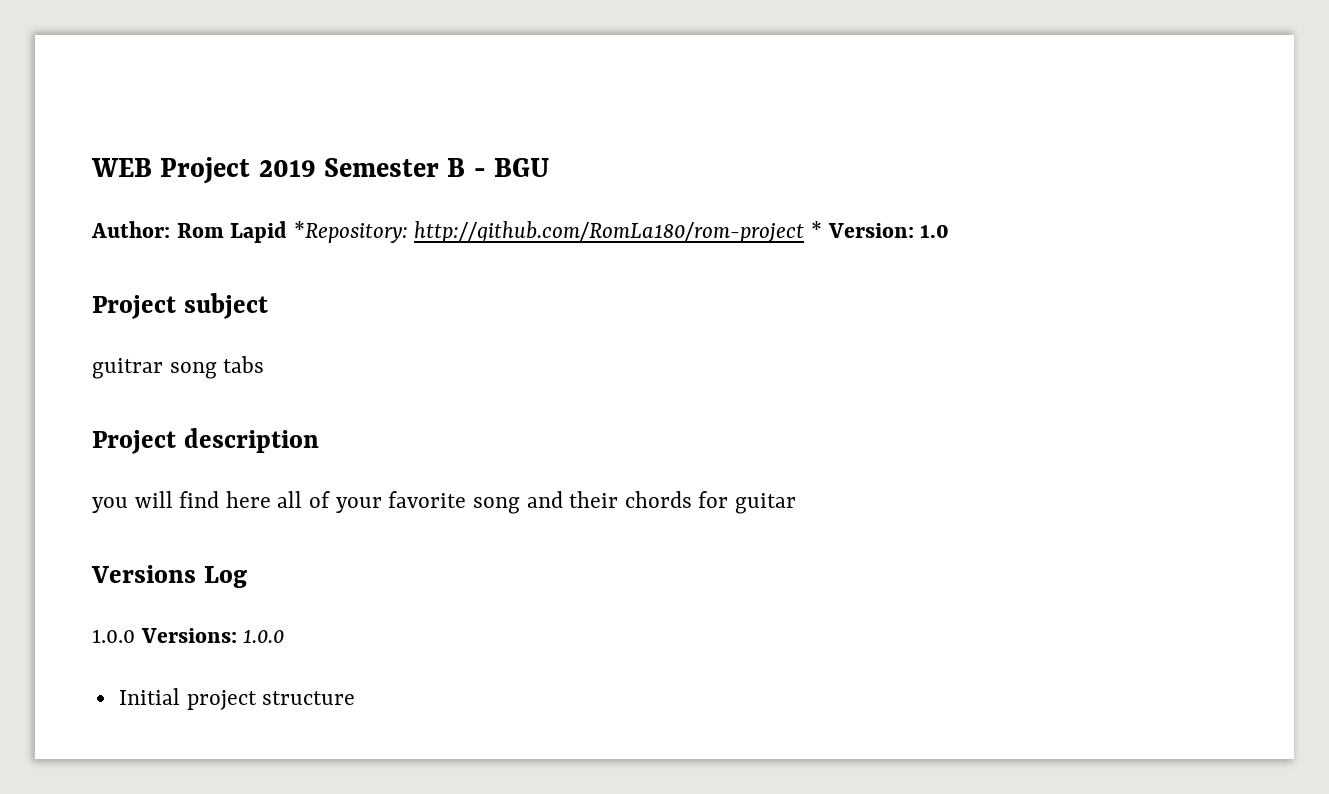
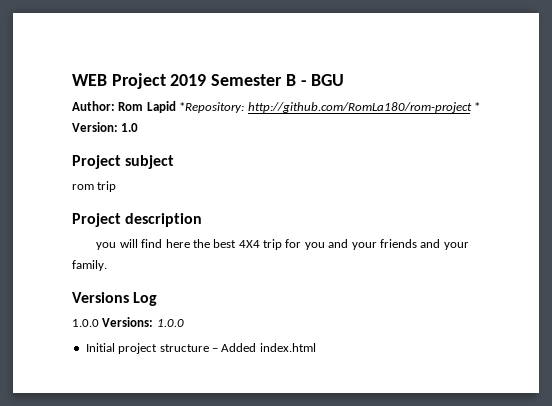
- guitrar song tabs
+ rom trip
- you will find here all of your favorite song and their chords for guitar
+ you will find here the best 4X4 trip for you and your friends and your family.
- Initial project structure
+ Initial project structure – Added index.html

